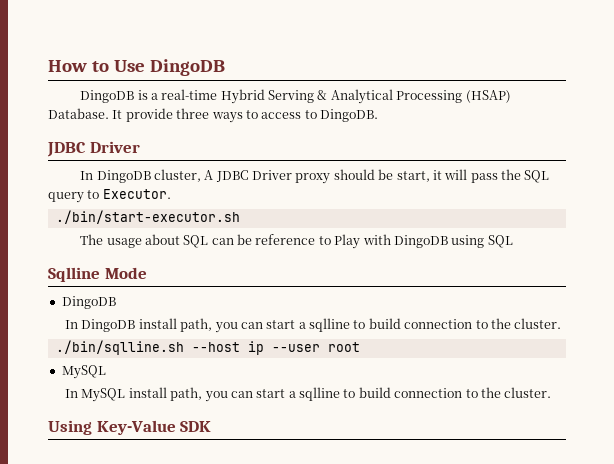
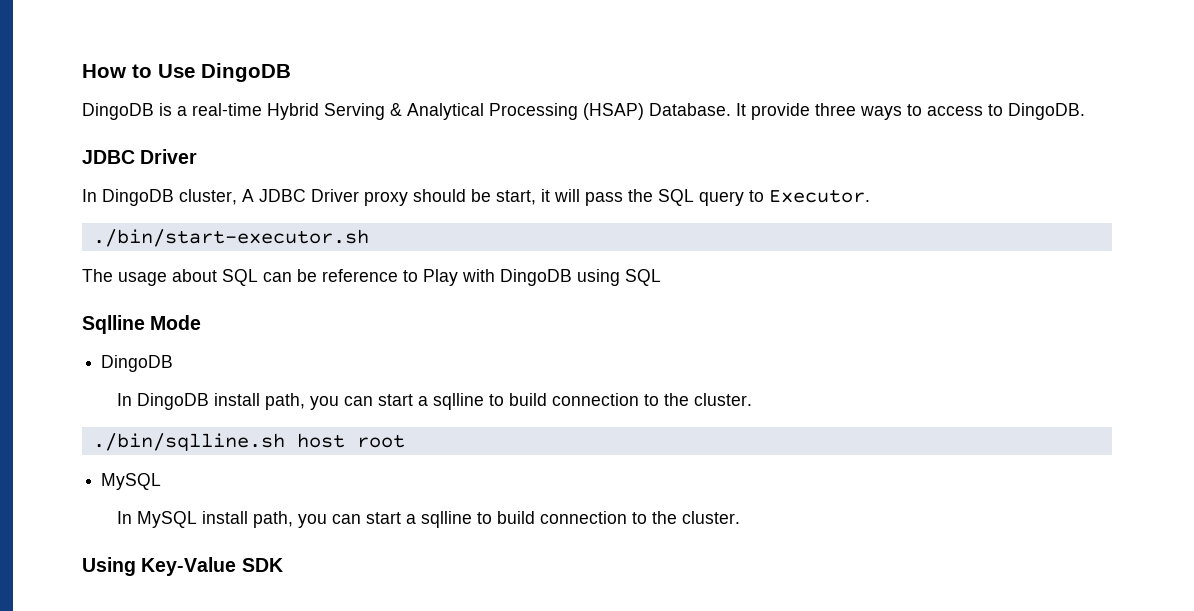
- ./bin/sqlline.sh --host ip --user root
+ ./bin/sqlline.sh host root

